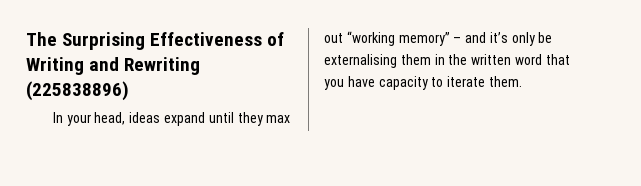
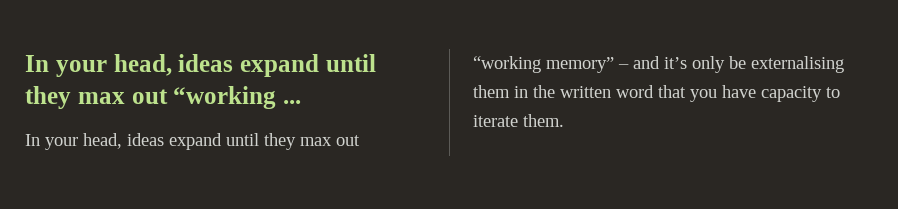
- The Surprising Effectiveness of Writing and Rewriting (225838896)
+ In your head, ideas expand until they max out “working ...

